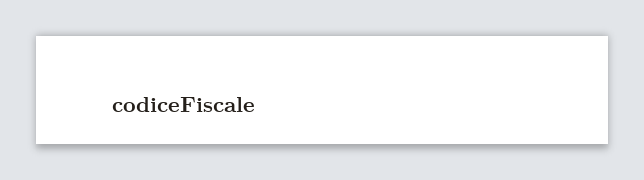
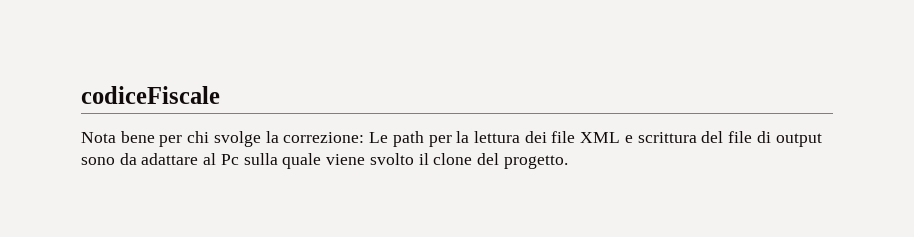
+ Nota bene per chi svolge la correzione: Le path per la lettura dei file XML e scrittura del file di output sono da adattare al Pc sulla quale viene svolto il clone del progetto.

